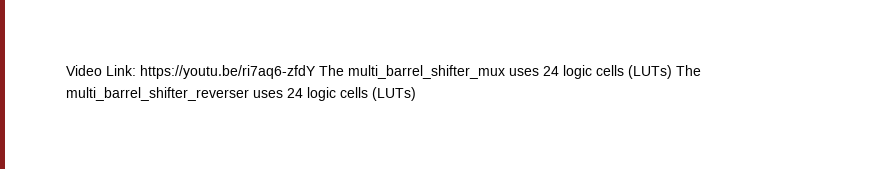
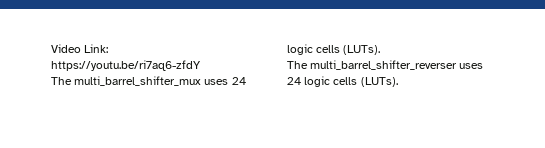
- Video Link: https://youtu.be/ri7aq6-zfdY The multi_barrel_shifter_mux uses 24 logic cells (LUTs) The multi_barrel_shifter_reverser uses 24 logic cells (LUTs)
+ Video Link: https://youtu.be/ri7aq6-zfdY
+ The multi_barrel_shifter_mux uses 24 logic cells (LUTs).
+ The multi_barrel_shifter_reverser uses 24 logic cells (LUTs).

